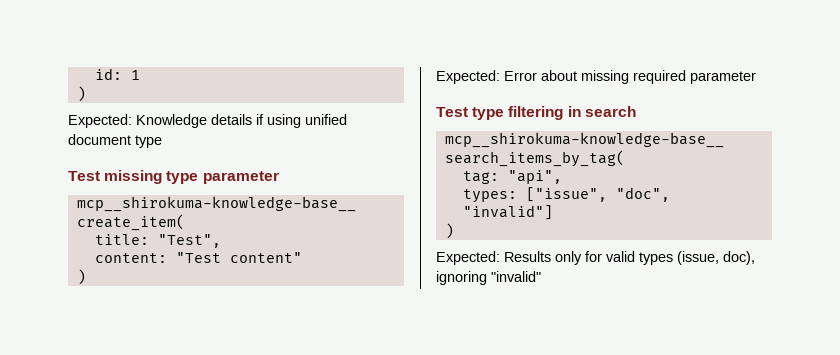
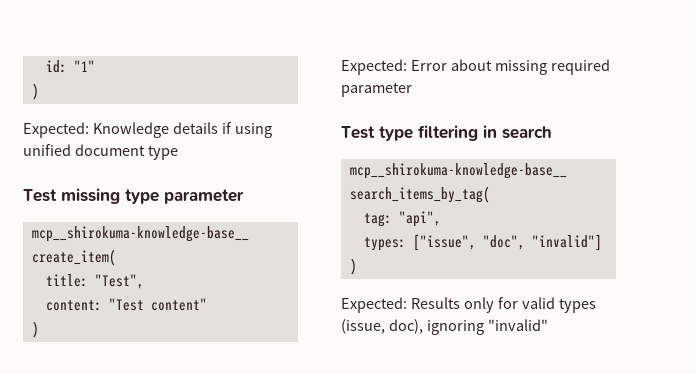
- id: 1
+ id: "1"

